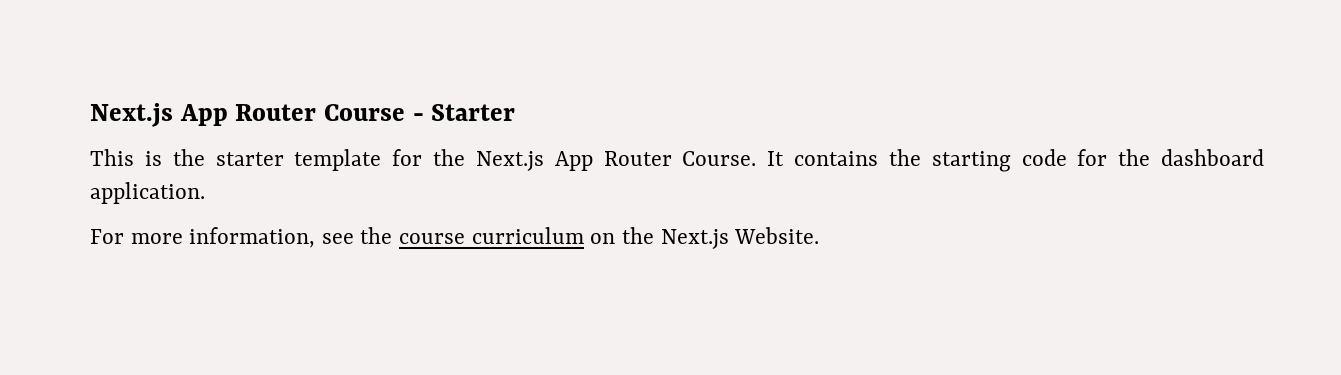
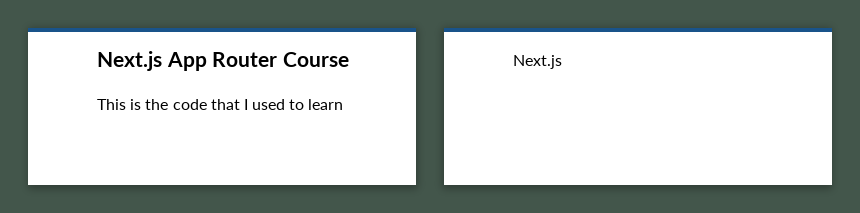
- Next.js App Router Course - Starter
+ Next.js App Router Course
- This is the starter template for the Next.js App Router Course. It contains the starting code for the dashboard application.
- For more information, see the course curriculum on the Next.js Website.
+ This is the code that I used to learn Next.js

